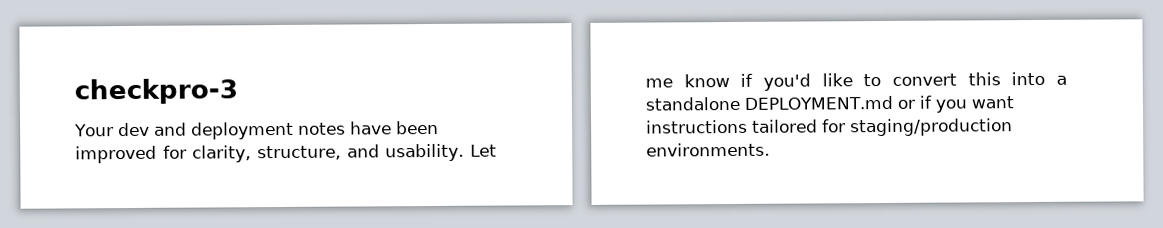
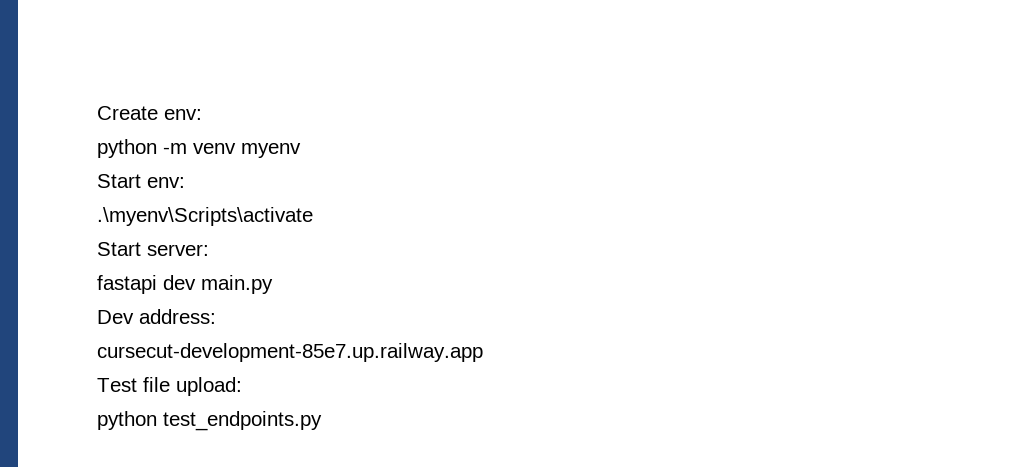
- checkpro-3
- Your dev and deployment notes have been improved for clarity, structure, and usability. Let me know if you'd like to convert this into a standalone DEPLOYMENT.md or if you want instructions tailored for staging/production environments.
+ Create env:
+ python -m venv myenv
+ Start env:
+ .\myenv\Scripts\activate
+ Start server:
+ fastapi dev main.py
+ Dev address:
+ cursecut-development-85e7.up.railway.app
+ Test file upload:
+ python test_endpoints.py

